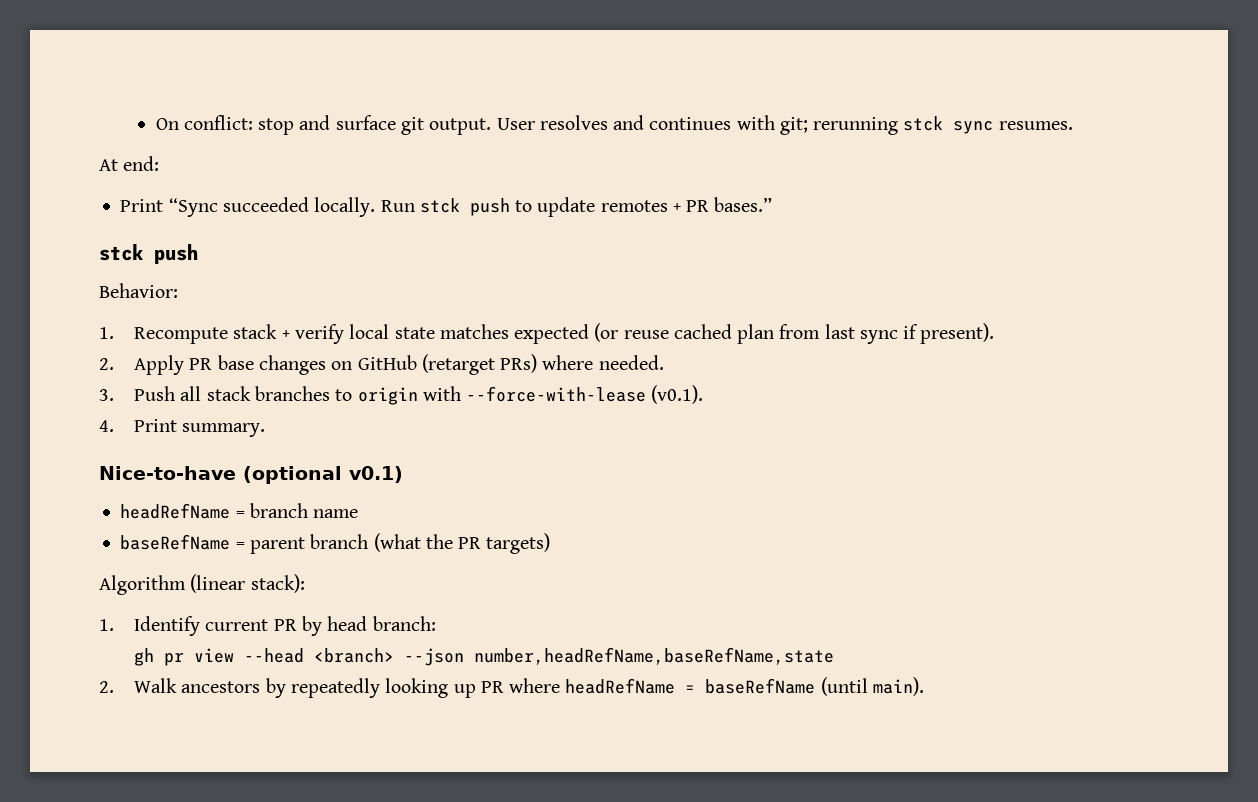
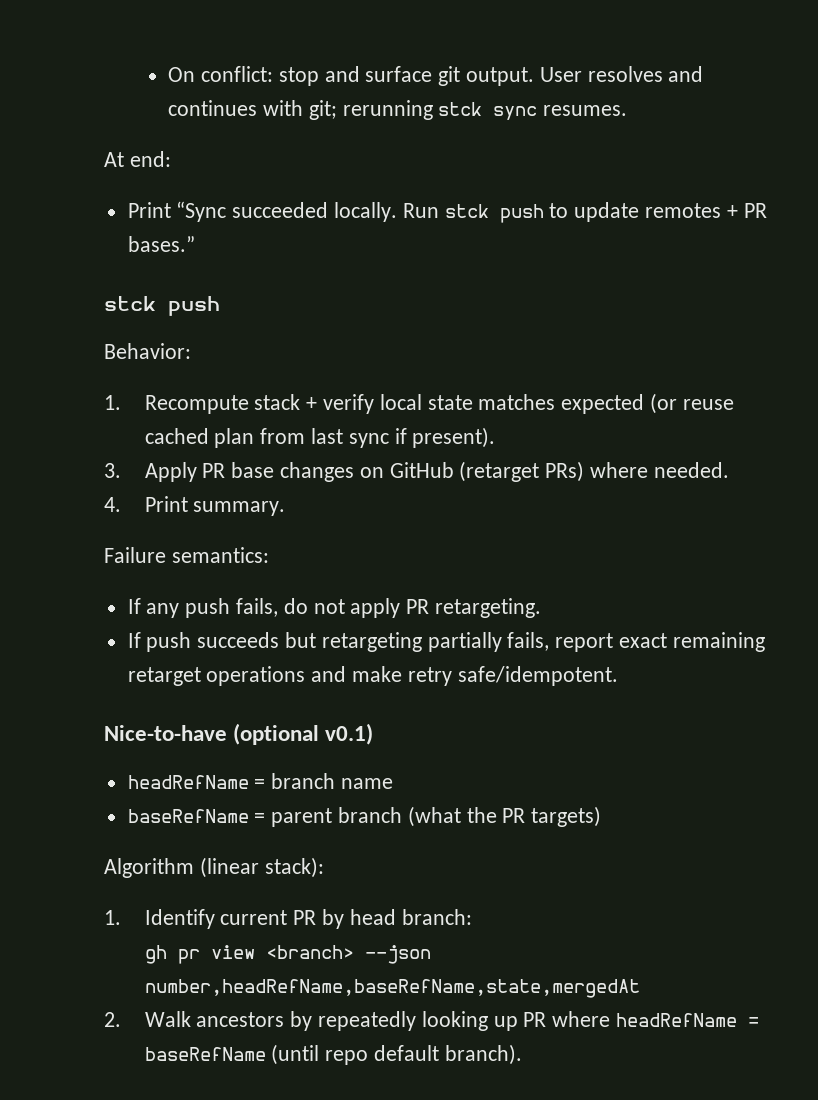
- 2. Apply PR base changes on GitHub (retarget PRs) where needed.
+ 3. Apply PR base changes on GitHub (retarget PRs) where needed.
- 3. Push all stack branches to origin with --force-with-lease (v0.1).
  4. Print summary.
+ Failure semantics:
+ If any push fails, do not apply PR retargeting.
+ If push succeeds but retargeting partially fails, report exact remaining retarget operations and make retry safe/idempotent.
- gh pr view --head <branch> --json number,headRefName,baseRefName,state
+ gh pr view <branch> --json number,headRefName,baseRefName,state,mergedAt
- 2. Walk ancestors by repeatedly looking up PR where headRefName = baseRefName (until main).
+ 2. Walk ancestors by repeatedly looking up PR where headRefName = baseRefName (until repo default branch).

